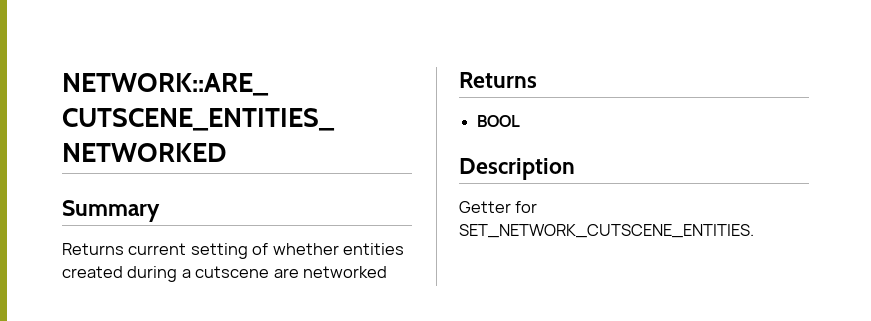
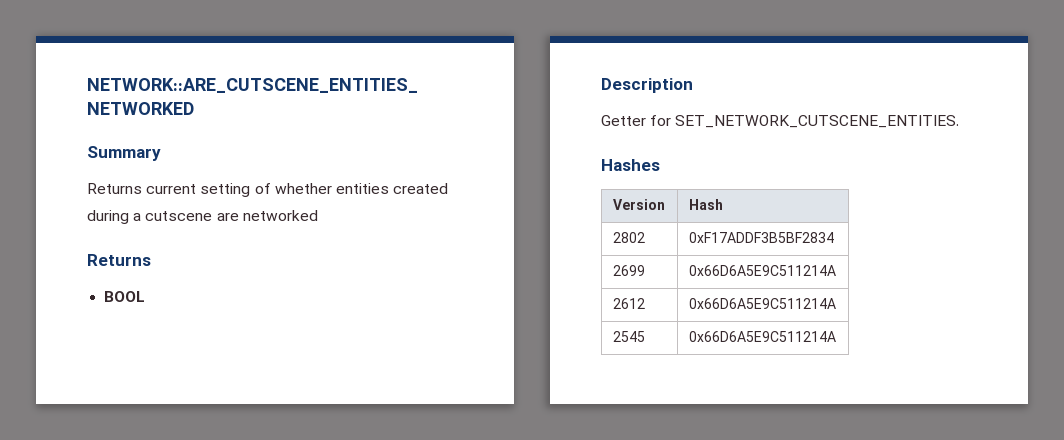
+ Hashes
+ Version | Hash
+ 2802 | 0xF17ADDF3B5BF2834
+ 2699 | 0x66D6A5E9C511214A
+ 2612 | 0x66D6A5E9C511214A
+ 2545 | 0x66D6A5E9C511214A

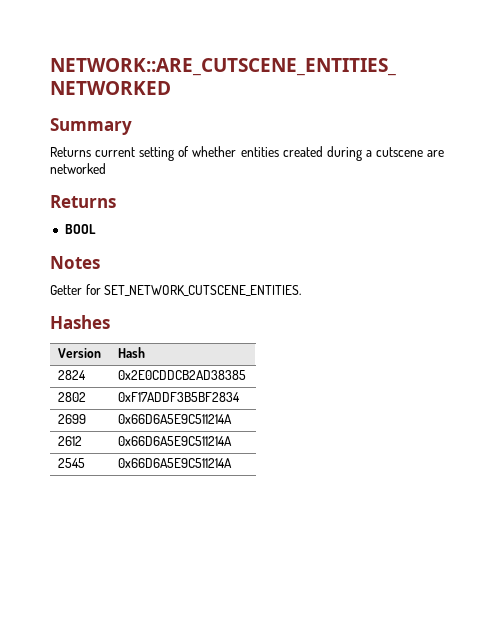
- Description
+ Notes
+ 2824 | 0x2E0CDDCB2AD38385

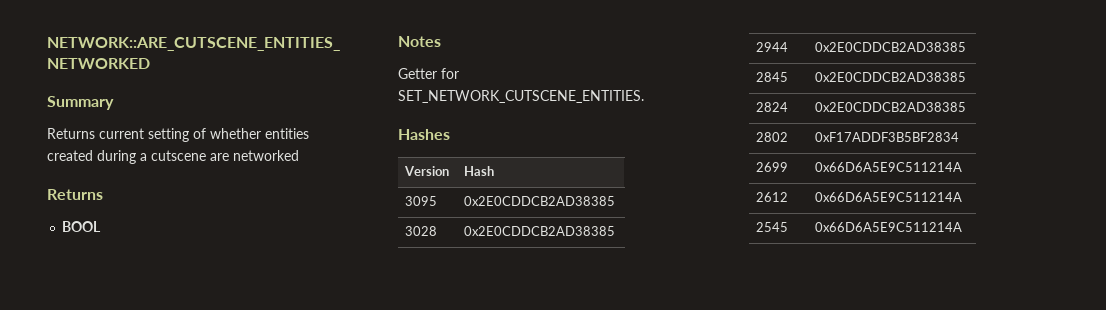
+ 3095 | 0x2E0CDDCB2AD38385
+ 3028 | 0x2E0CDDCB2AD38385
+ 2944 | 0x2E0CDDCB2AD38385
+ 2845 | 0x2E0CDDCB2AD38385

